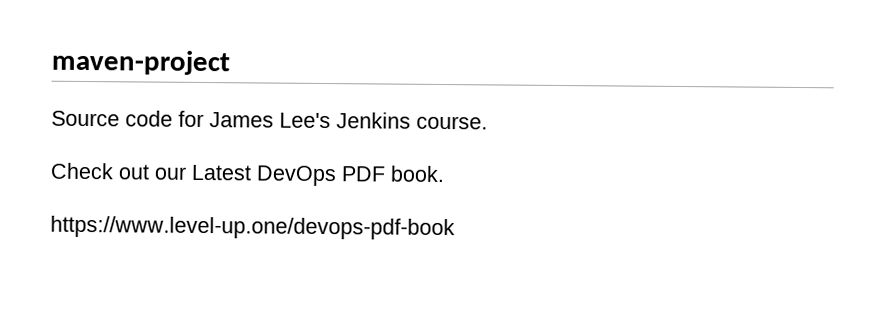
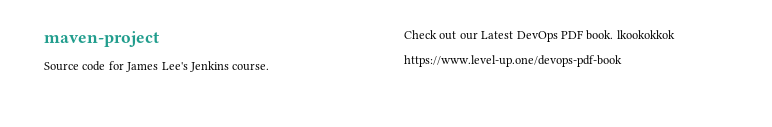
- Check out our Latest DevOps PDF book.
+ Check out our Latest DevOps PDF book. lkookokkok

